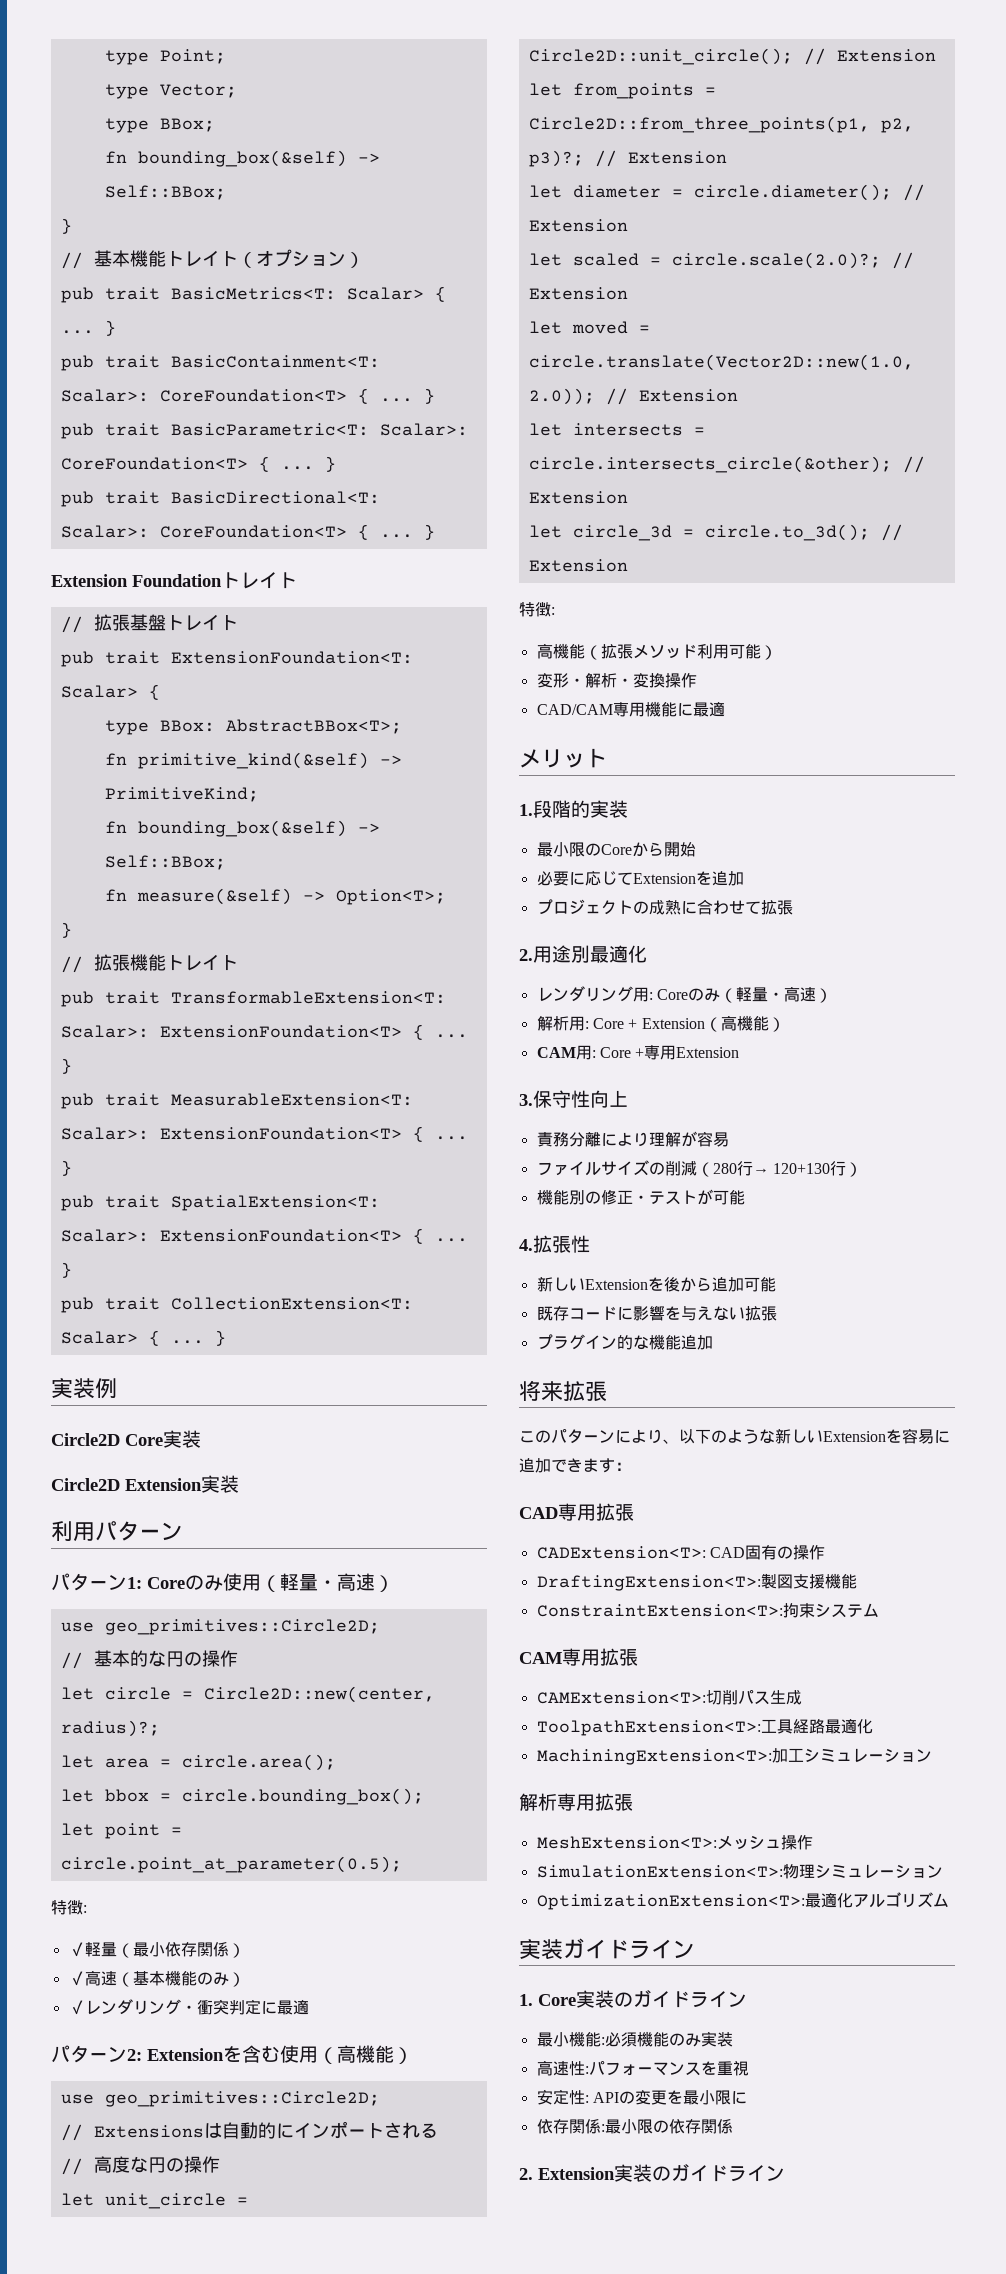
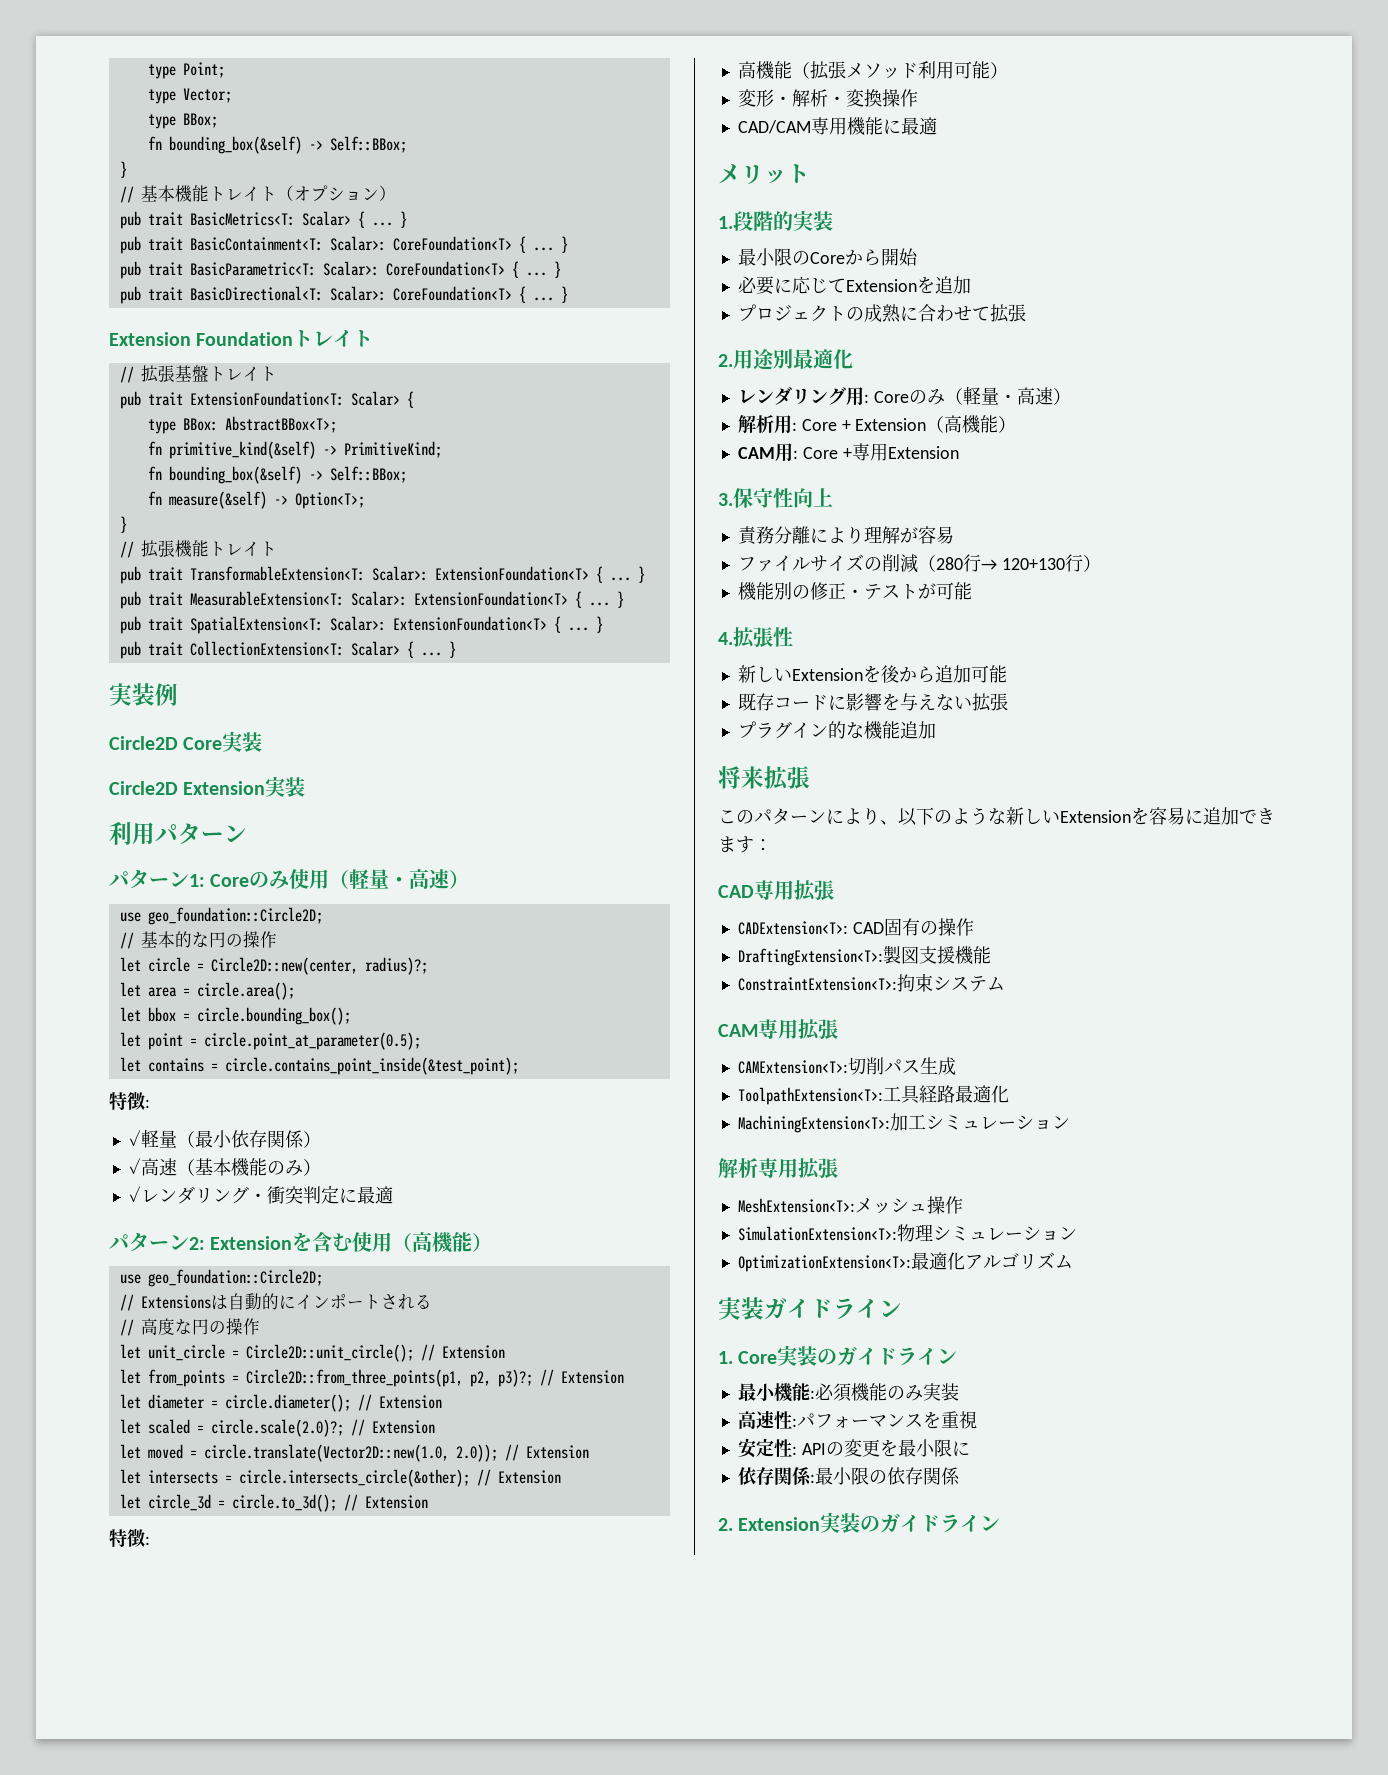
  パターン1: Coreのみ使用（軽量・高速）
- use geo_primitives::Circle2D;
+ use geo_foundation::Circle2D;
+ let contains = circle.contains_point_inside(&test_point);
  パターン2: Extensionを含む使用（高機能）
- use geo_primitives::Circle2D;
+ use geo_foundation::Circle2D;

